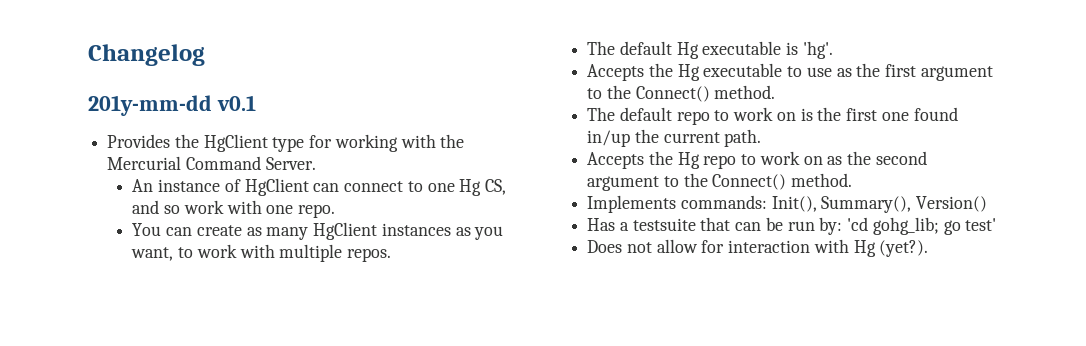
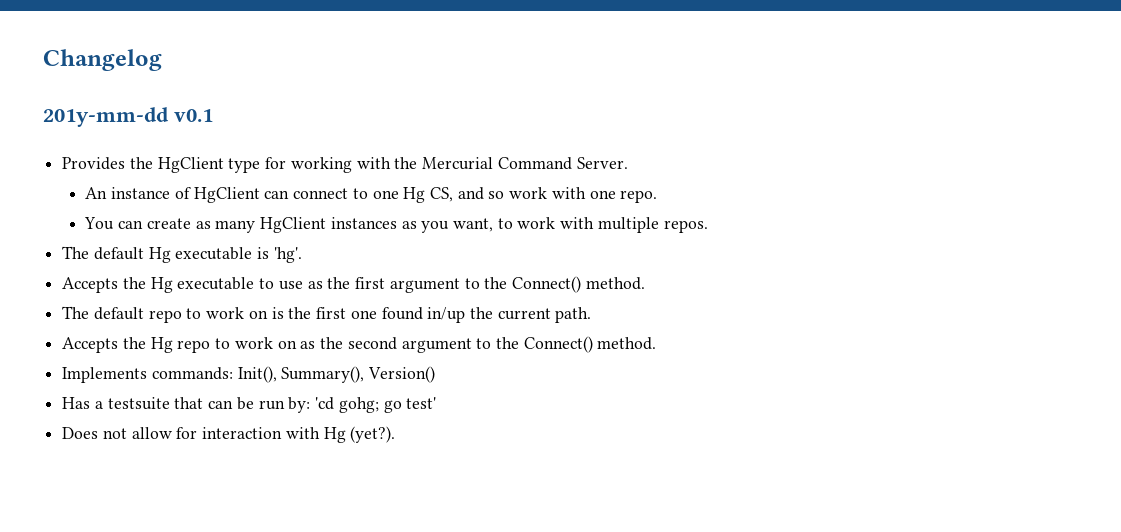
- Has a testsuite that can be run by: 'cd gohg_lib; go test'
+ Has a testsuite that can be run by: 'cd gohg; go test'

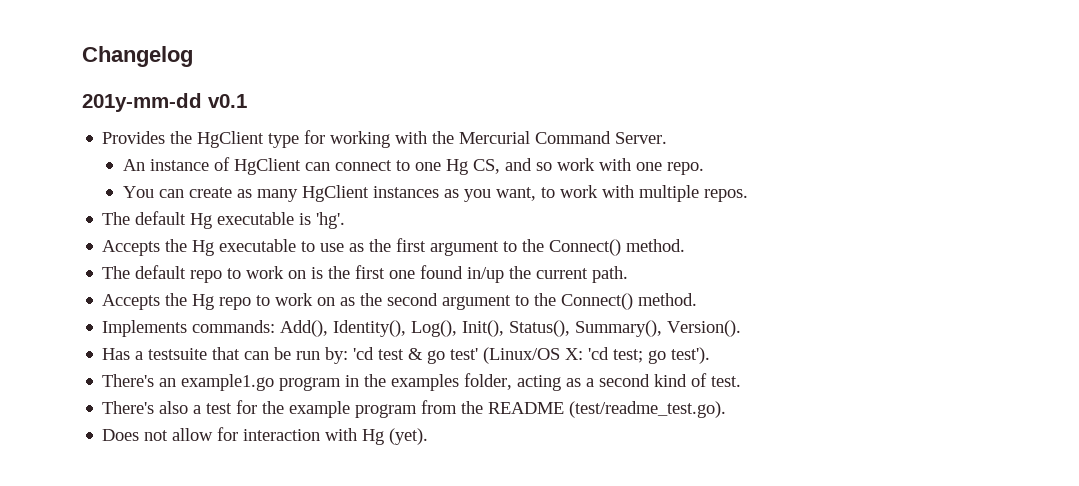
- Implements commands: Init(), Summary(), Version()
+ Implements commands: Add(), Identity(), Log(), Init(), Status(), Summary(), Version().
- Has a testsuite that can be run by: 'cd gohg; go test'
+ Has a testsuite that can be run by: 'cd test & go test' (Linux/OS X: 'cd test; go test').
+ There's an example1.go program in the examples folder, acting as a second kind of test.
+ There's also a test for the example program from the README (test/readme_test.go).
- Does not allow for interaction with Hg (yet?).
+ Does not allow for interaction with Hg (yet).

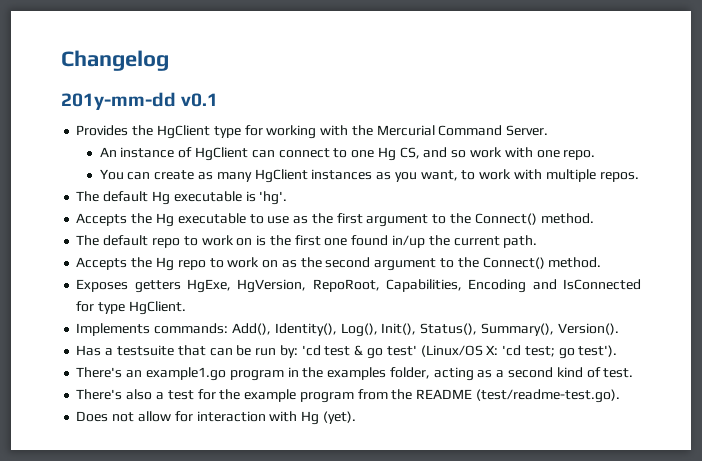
+ Exposes getters HgExe, HgVersion, RepoRoot, Capabilities, Encoding and IsConnected for type HgClient.
- There's also a test for the example program from the README (test/readme_test.go).
+ There's also a test for the example program from the README (test/readme-test.go).

